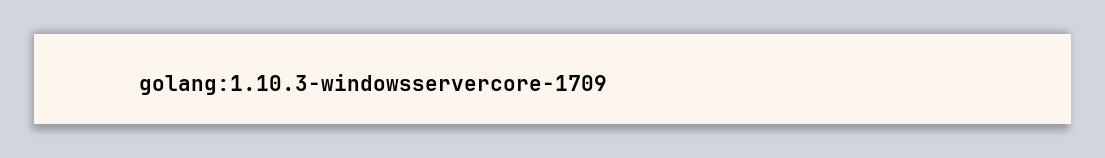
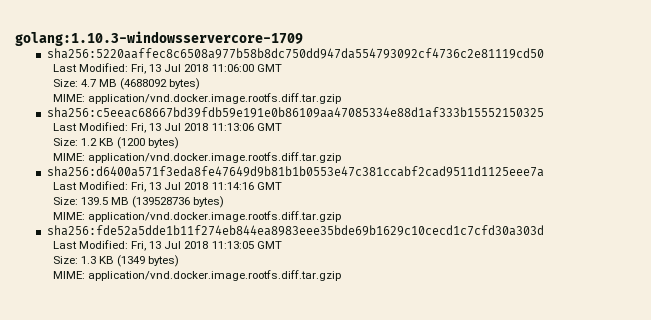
+ sha256:5220aaffec8c6508a977b58b8dc750dd947da554793092cf4736c2e81119cd50
+ Last Modified: Fri, 13 Jul 2018 11:06:00 GMT
+ Size: 4.7 MB (4688092 bytes)
+ MIME: application/vnd.docker.image.rootfs.diff.tar.gzip
+ sha256:c5eeac68667bd39fdb59e191e0b86109aa47085334e88d1af333b15552150325
+ Last Modified: Fri, 13 Jul 2018 11:13:06 GMT
+ Size: 1.2 KB (1200 bytes)
+ MIME: application/vnd.docker.image.rootfs.diff.tar.gzip
+ sha256:d6400a571f3eda8fe47649d9b81b1b0553e47c381ccabf2cad9511d1125eee7a
+ Last Modified: Fri, 13 Jul 2018 11:14:16 GMT
+ Size: 139.5 MB (139528736 bytes)
+ MIME: application/vnd.docker.image.rootfs.diff.tar.gzip
+ sha256:fde52a5dde1b11f274eb844ea8983eee35bde69b1629c10cecd1c7cfd30a303d
+ Last Modified: Fri, 13 Jul 2018 11:13:05 GMT
+ Size: 1.3 KB (1349 bytes)
+ MIME: application/vnd.docker.image.rootfs.diff.tar.gzip

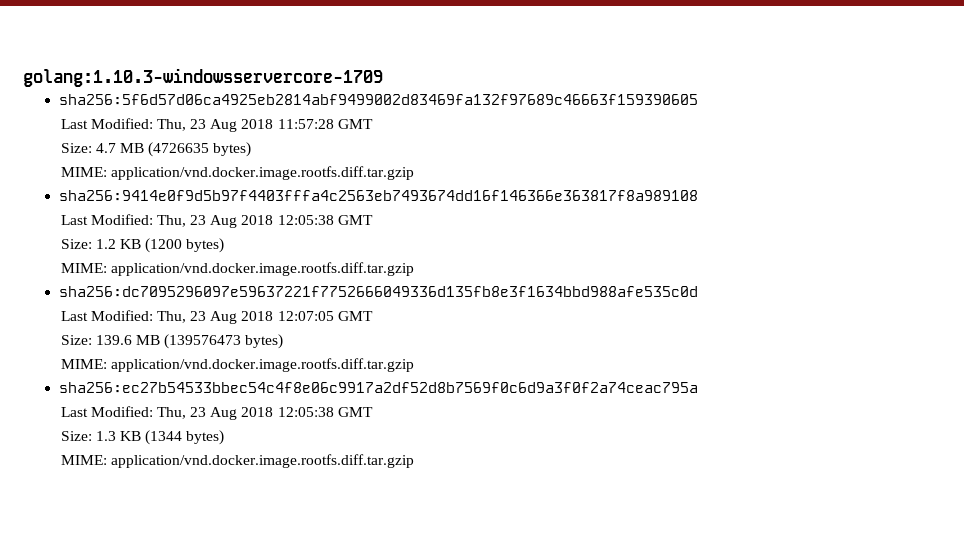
- sha256:5220aaffec8c6508a977b58b8dc750dd947da554793092cf4736c2e81119cd50
- Last Modified: Fri, 13 Jul 2018 11:06:00 GMT
+ sha256:5f6d57d06ca4925eb2814abf9499002d83469fa132f97689c46663f159390605
+ Last Modified: Thu, 23 Aug 2018 11:57:28 GMT
- Size: 4.7 MB (4688092 bytes)
+ Size: 4.7 MB (4726635 bytes)
  MIME: application/vnd.docker.image.rootfs.diff.tar.gzip
- sha256:c5eeac68667bd39fdb59e191e0b86109aa47085334e88d1af333b15552150325
- Last Modified: Fri, 13 Jul 2018 11:13:06 GMT
+ sha256:9414e0f9d5b97f4403fffa4c2563eb7493674dd16f146366e363817f8a989108
+ Last Modified: Thu, 23 Aug 2018 12:05:38 GMT
- sha256:d6400a571f3eda8fe47649d9b81b1b0553e47c381ccabf2cad9511d1125eee7a
- Last Modified: Fri, 13 Jul 2018 11:14:16 GMT
- Size: 139.5 MB (139528736 bytes)
+ sha256:dc7095296097e59637221f7752666049336d135fb8e3f1634bbd988afe535c0d
+ Last Modified: Thu, 23 Aug 2018 12:07:05 GMT
+ Size: 139.6 MB (139576473 bytes)
  MIME: application/vnd.docker.image.rootfs.diff.tar.gzip
- sha256:fde52a5dde1b11f274eb844ea8983eee35bde69b1629c10cecd1c7cfd30a303d
- Last Modified: Fri, 13 Jul 2018 11:13:05 GMT
+ sha256:ec27b54533bbec54c4f8e06c9917a2df52d8b7569f0c6d9a3f0f2a74ceac795a
+ Last Modified: Thu, 23 Aug 2018 12:05:38 GMT
- Size: 1.3 KB (1349 bytes)
+ Size: 1.3 KB (1344 bytes)

